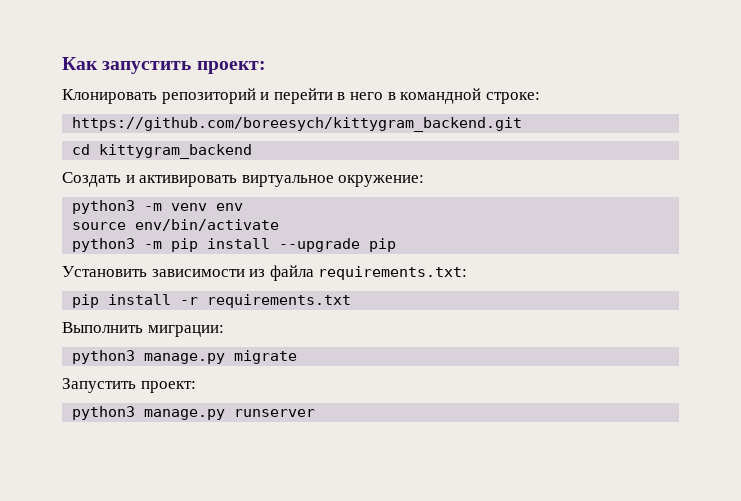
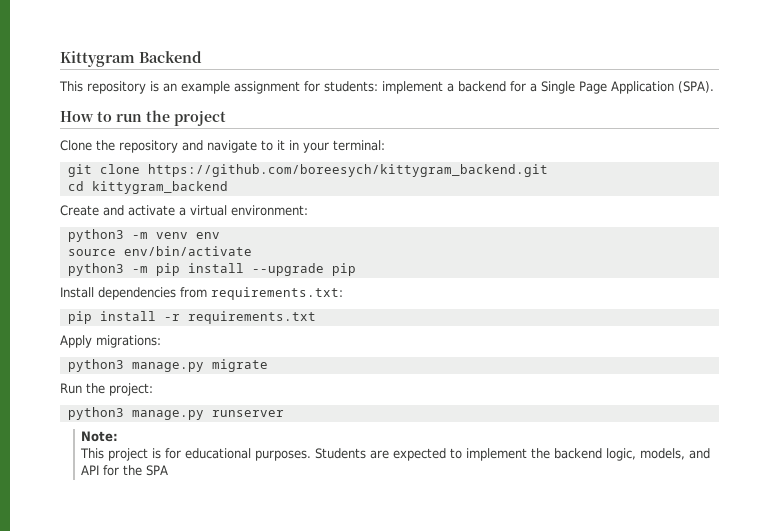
- Как запустить проект:
- Клонировать репозиторий и перейти в него в командной строке:
- https://github.com/boreesych/kittygram_backend.git
+ Kittygram Backend
+ This repository is an example assignment for students: implement a backend for a Single Page Application (SPA).
+ How to run the project
+ Clone the repository and navigate to it in your terminal:
+ git clone https://github.com/boreesych/kittygram_backend.git
  cd kittygram_backend
- Cоздать и активировать виртуальное окружение:
+ Create and activate a virtual environment:
- Установить зависимости из файла requirements.txt:
+ Install dependencies from requirements.txt:
- Выполнить миграции:
+ Apply migrations:
- Запустить проект:
+ Run the project:
+ Note:
+ This project is for educational purposes. Students are expected to implement the backend logic, models, and API for the SPA

